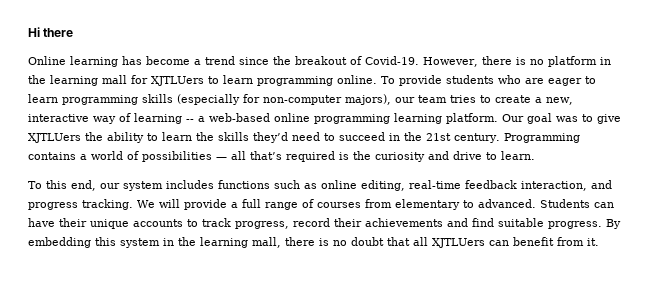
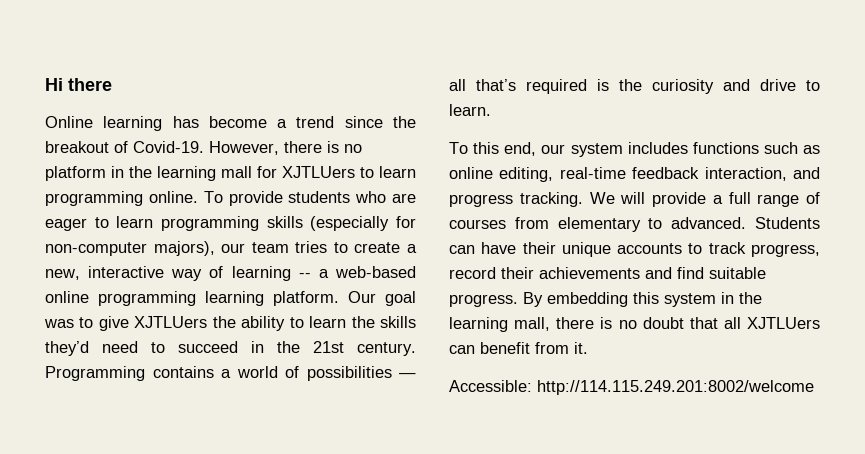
+ Accessible: http://114.115.249.201:8002/welcome

